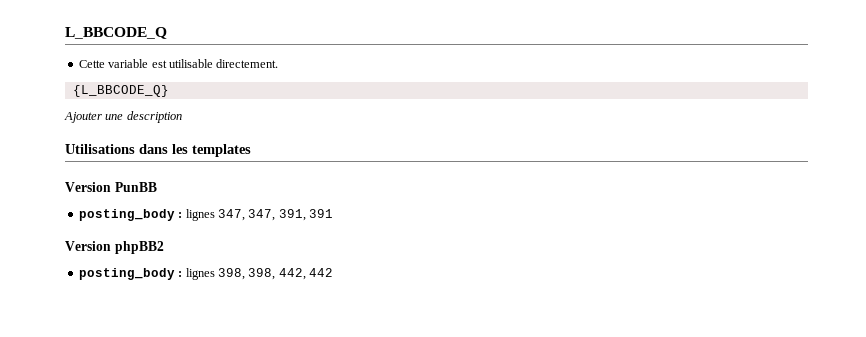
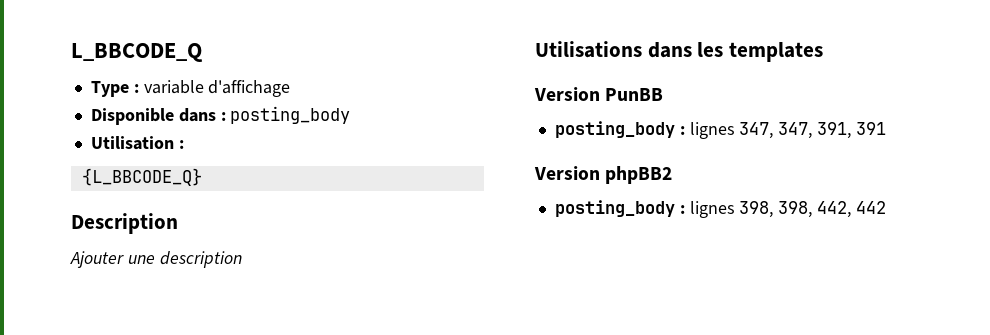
- Cette variable est utilisable directement.
+ Type : variable d'affichage
+ Disponible dans : posting_body
+ Utilisation :
+ Description

